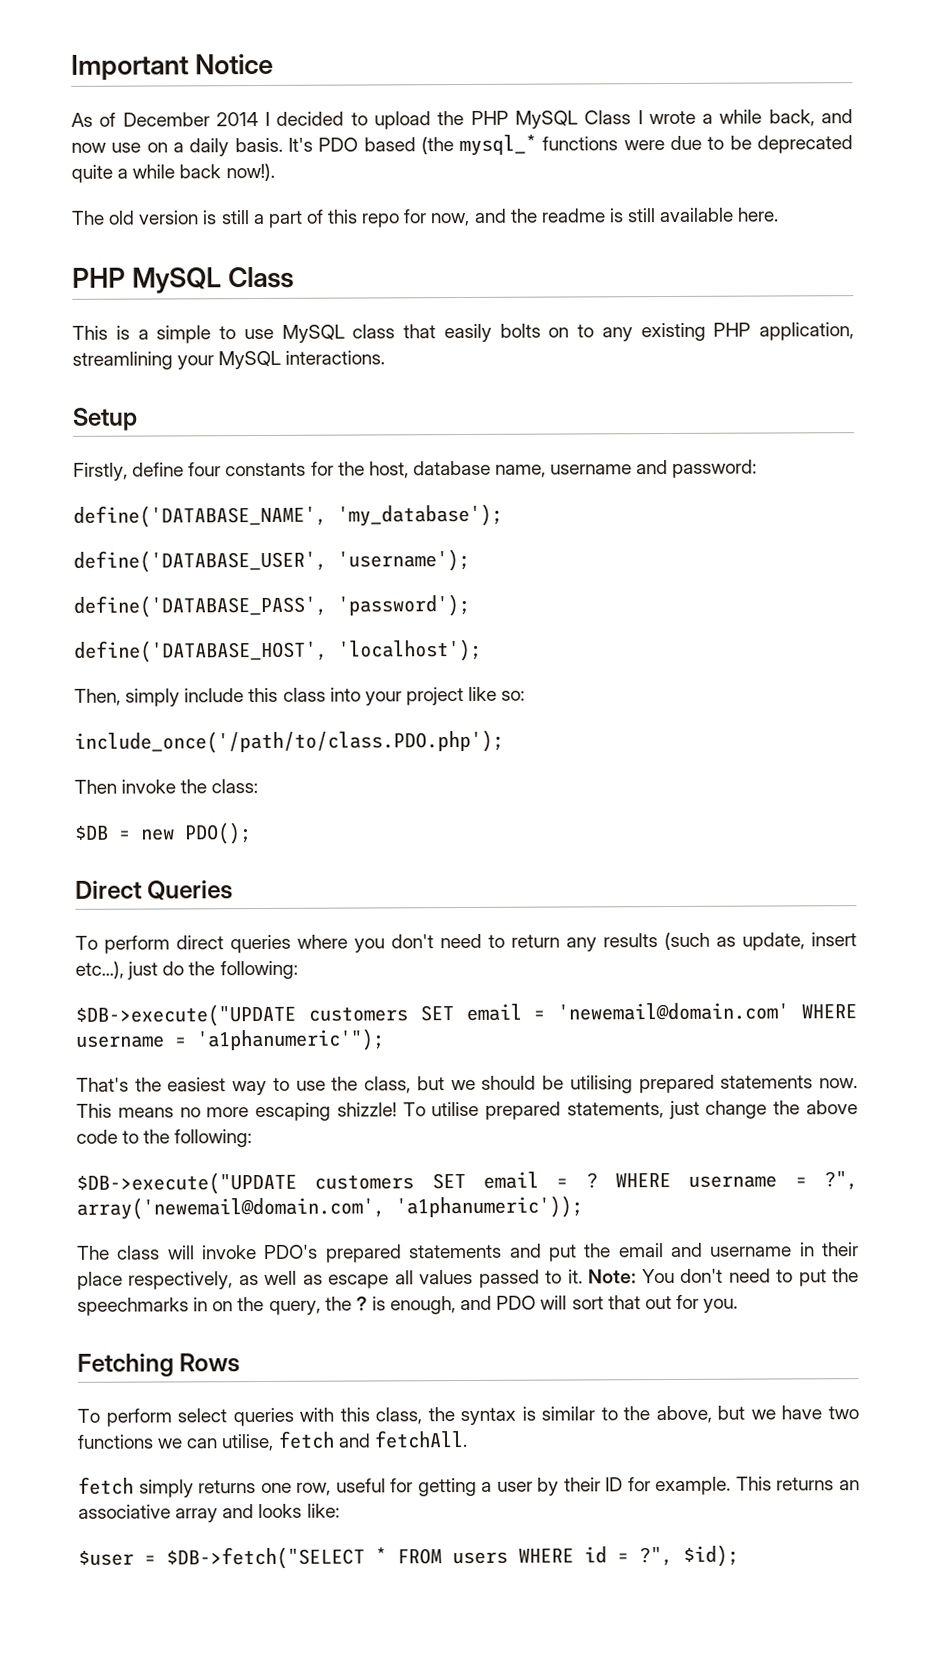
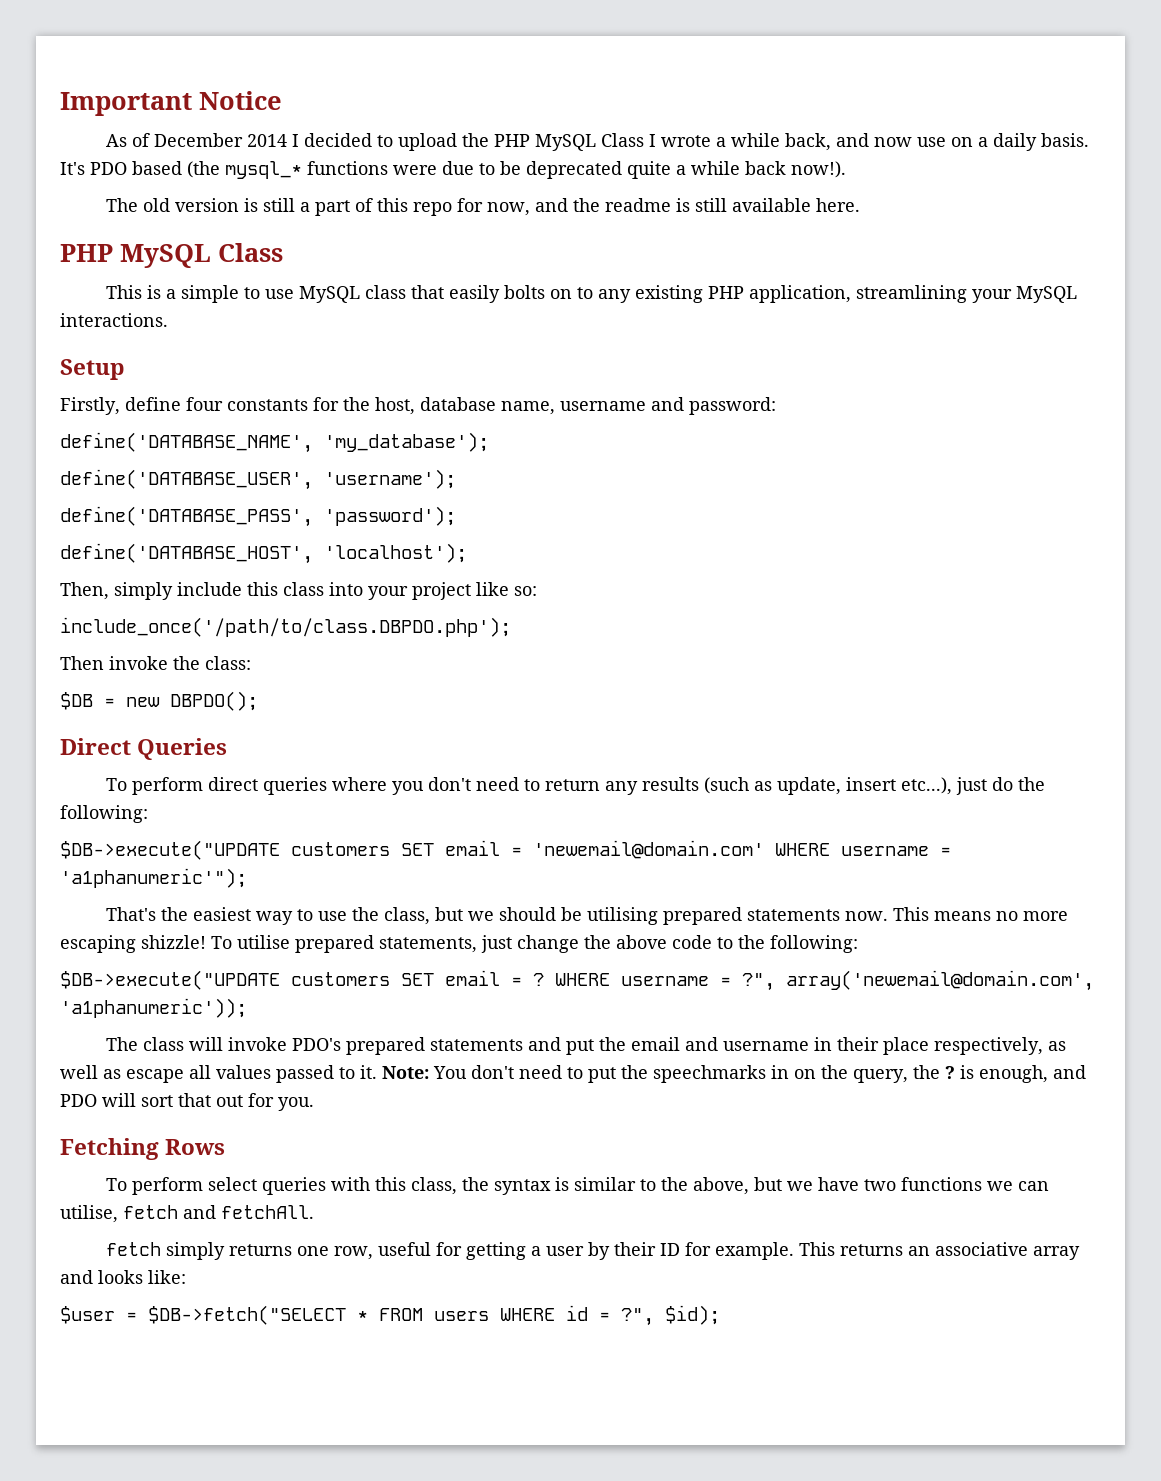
- include_once('/path/to/class.PDO.php');
+ include_once('/path/to/class.DBPDO.php');
- $DB = new PDO();
+ $DB = new DBPDO();

